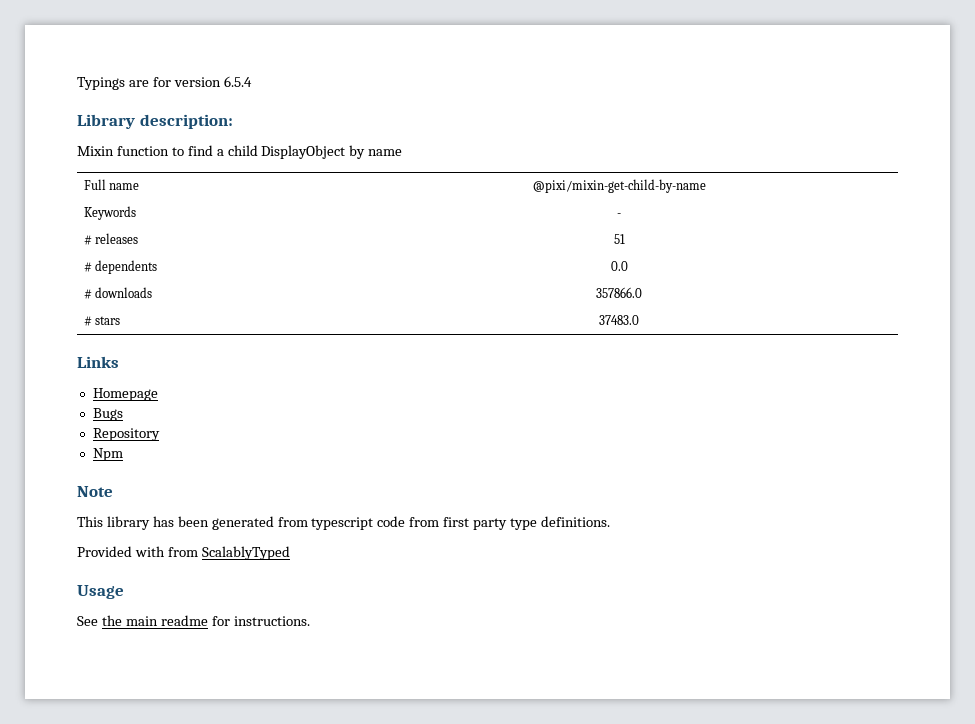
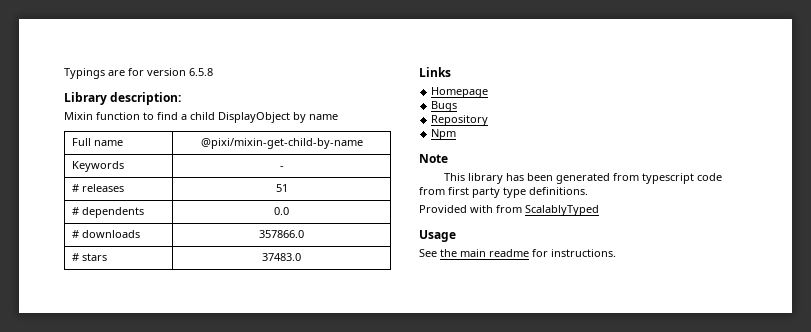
- Typings are for version 6.5.4
+ Typings are for version 6.5.8

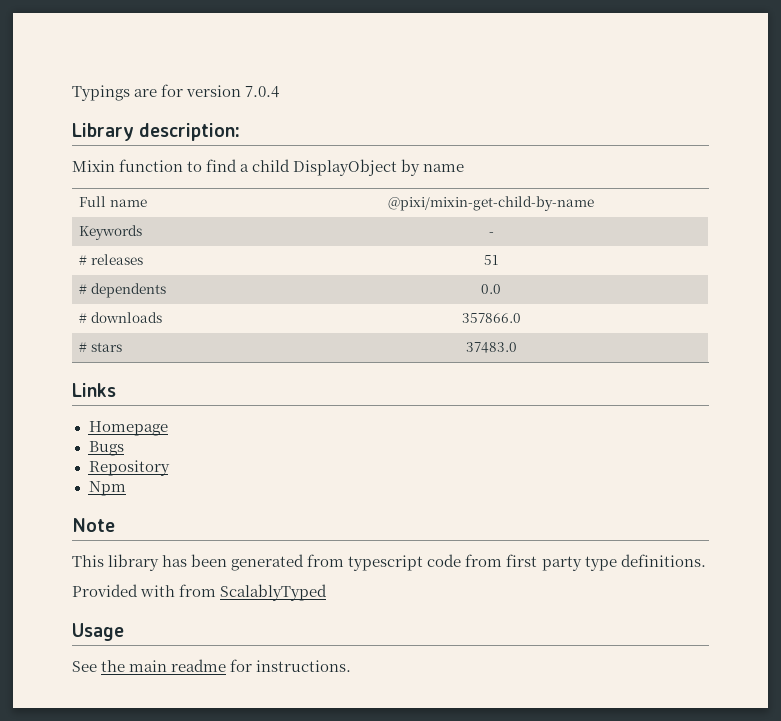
- Typings are for version 6.5.8
+ Typings are for version 7.0.4

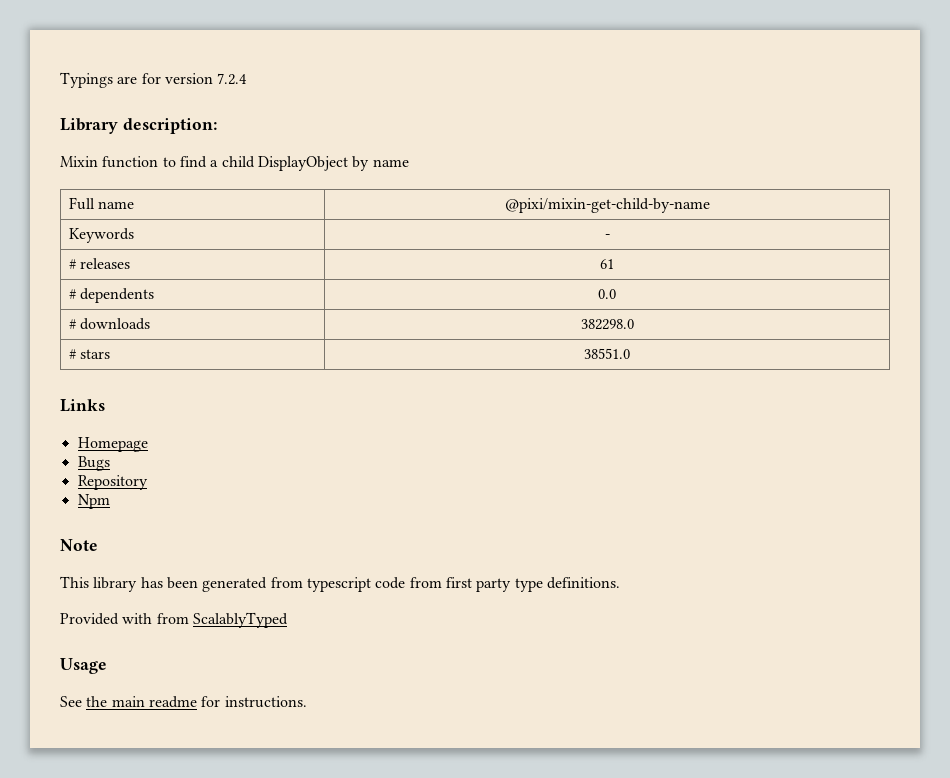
- Typings are for version 7.0.4
+ Typings are for version 7.2.4
- # releases | 51
+ # releases | 61
- # downloads | 357866.0
+ # downloads | 382298.0
- # stars | 37483.0
+ # stars | 38551.0

